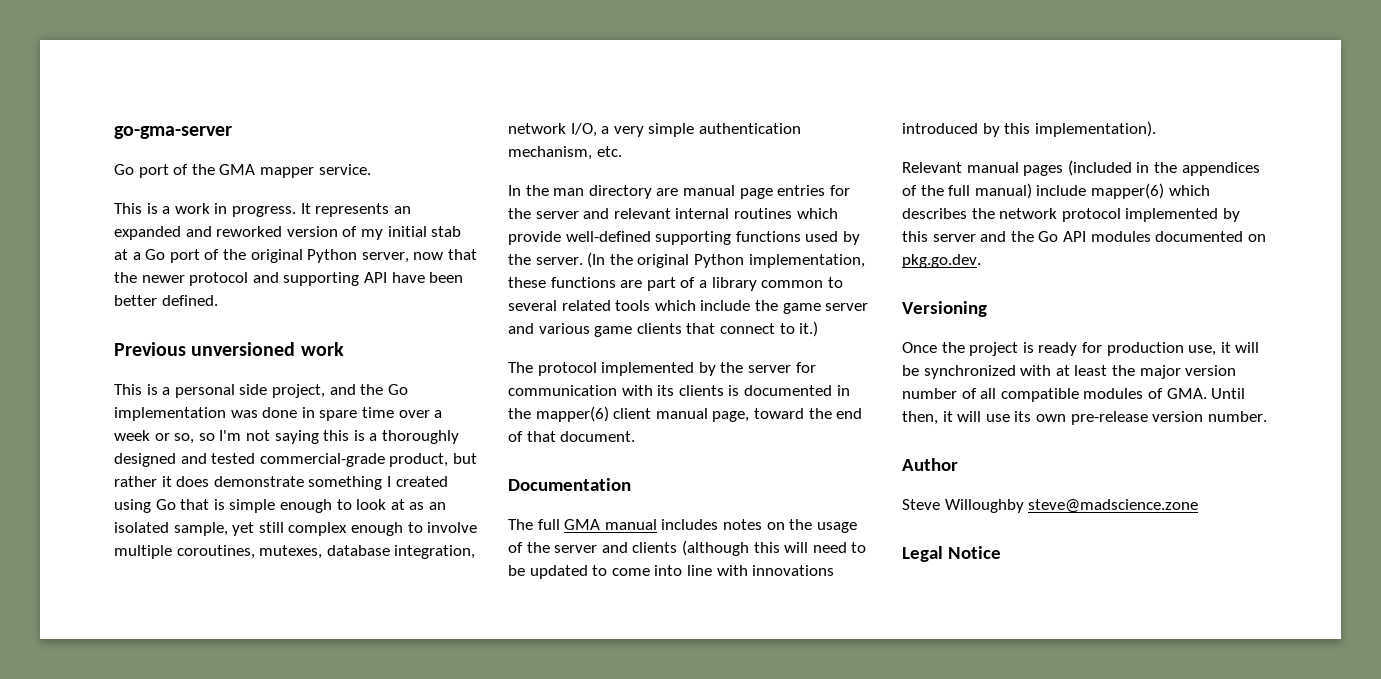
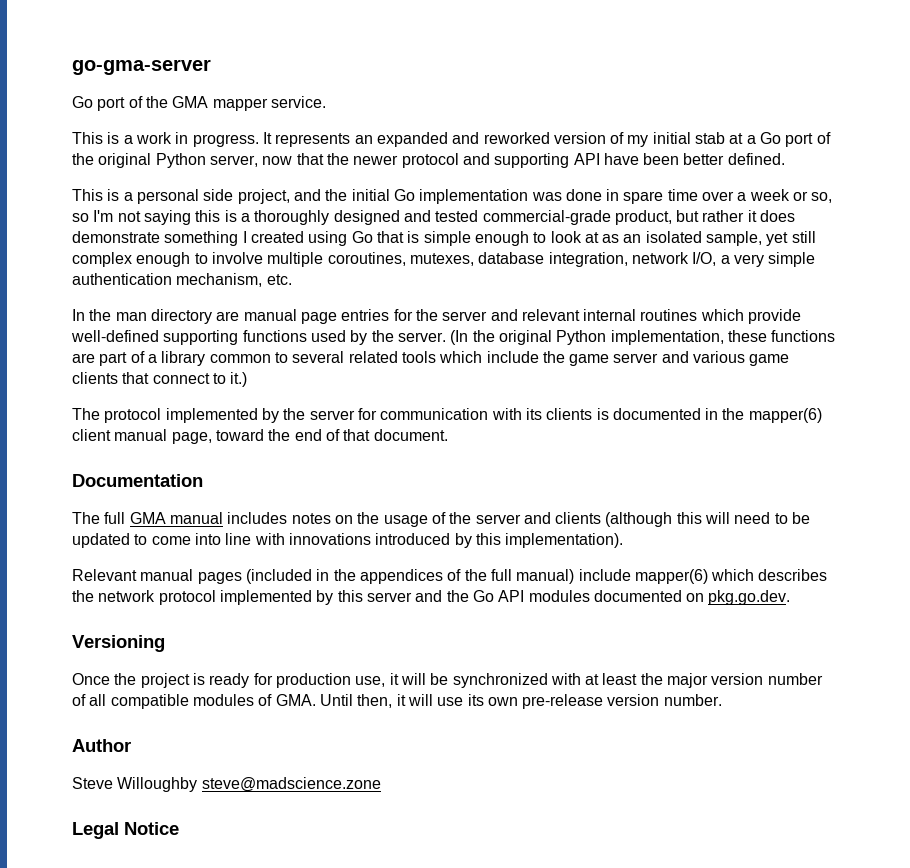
- Previous unversioned work
- This is a personal side project, and the Go implementation was done in spare time over a week or so, so I'm not saying this is a thoroughly designed and tested commercial-grade product, but rather it does demonstrate something I created using Go that is simple enough to look at as an isolated sample, yet still complex enough to involve multiple coroutines, mutexes, database integration, network I/O, a very simple authentication mechanism, etc.
+ This is a personal side project, and the initial Go implementation was done in spare time over a week or so, so I'm not saying this is a thoroughly designed and tested commercial-grade product, but rather it does demonstrate something I created using Go that is simple enough to look at as an isolated sample, yet still complex enough to involve multiple coroutines, mutexes, database integration, network I/O, a very simple authentication mechanism, etc.

